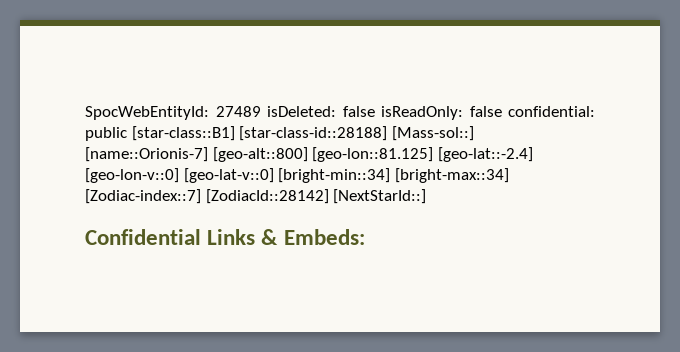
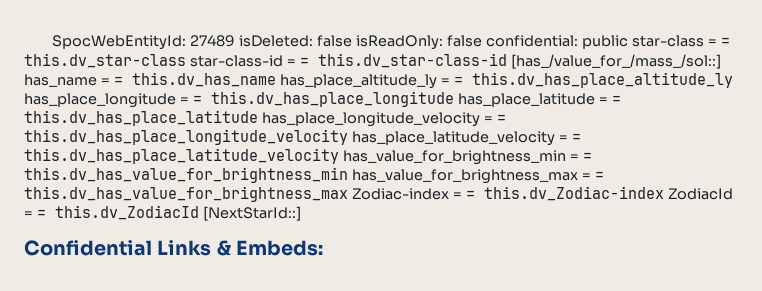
- SpocWebEntityId: 27489 isDeleted: false isReadOnly: false confidential: public [star-class::B1] [star-class-id::28188] [Mass-sol::] [name::Orionis-7] [geo-alt::800] [geo-lon::81.125] [geo-lat::-2.4] [geo-lon-v::0] [geo-lat-v::0] [bright-min::34] [bright-max::34] [Zodiac-index::7] [ZodiacId::28142] [NextStarId::]
+ SpocWebEntityId: 27489 isDeleted: false isReadOnly: false confidential: public star-class = = this.dv_star-class star-class-id = = this.dv_star-class-id [has_/value_for_/mass_/sol::] has_name = = this.dv_has_name has_place_altitude_ly = = this.dv_has_place_altitude_ly has_place_longitude = = this.dv_has_place_longitude has_place_latitude = = this.dv_has_place_latitude has_place_longitude_velocity = = this.dv_has_place_longitude_velocity has_place_latitude_velocity = = this.dv_has_place_latitude_velocity has_value_for_brightness_min = = this.dv_has_value_for_brightness_min has_value_for_brightness_max = = this.dv_has_value_for_brightness_max Zodiac-index = = this.dv_Zodiac-index ZodiacId = = this.dv_ZodiacId [NextStarId::]

